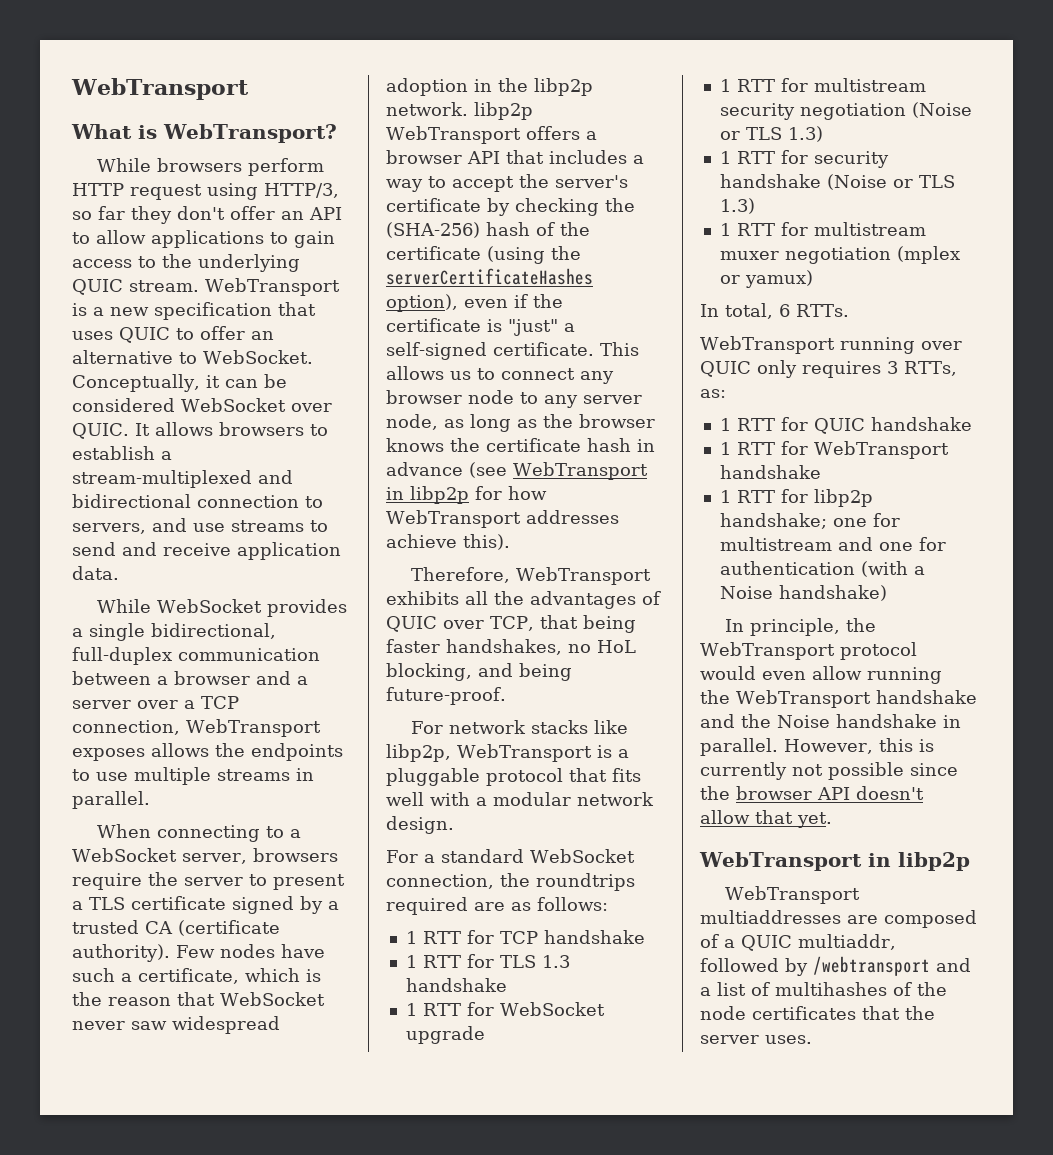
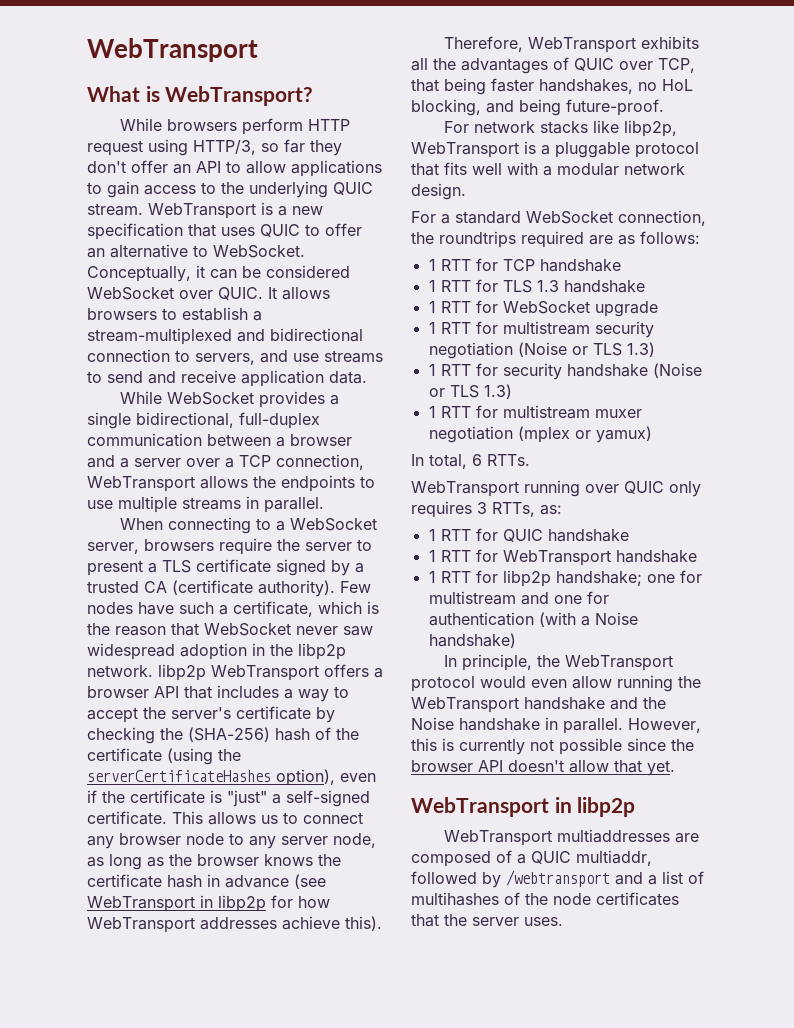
- While WebSocket provides a single bidirectional, full-duplex communication between a browser and a server over a TCP connection, WebTransport exposes allows the endpoints to use multiple streams in parallel.
+ While WebSocket provides a single bidirectional, full-duplex communication between a browser and a server over a TCP connection, WebTransport allows the endpoints to use multiple streams in parallel.

